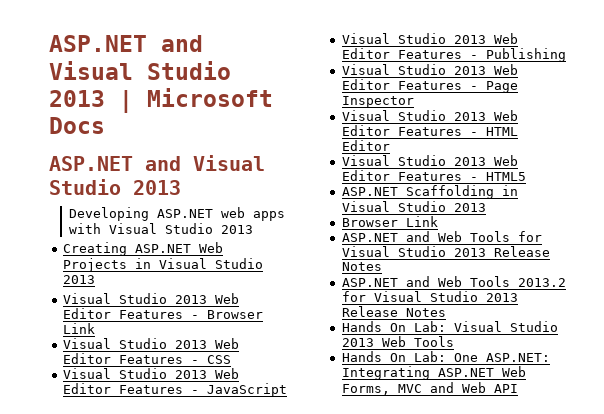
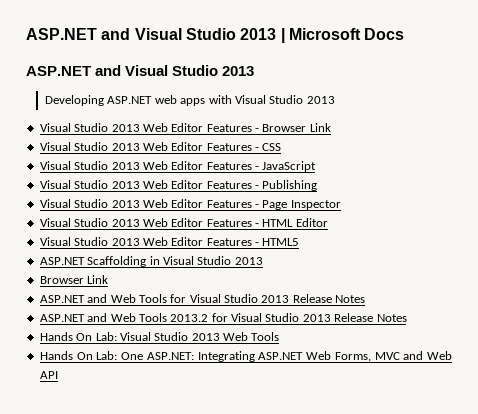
- Creating ASP.NET Web Projects in Visual Studio 2013

